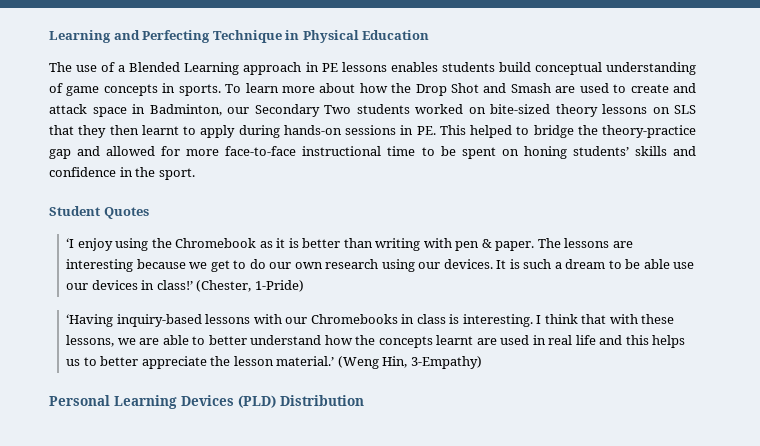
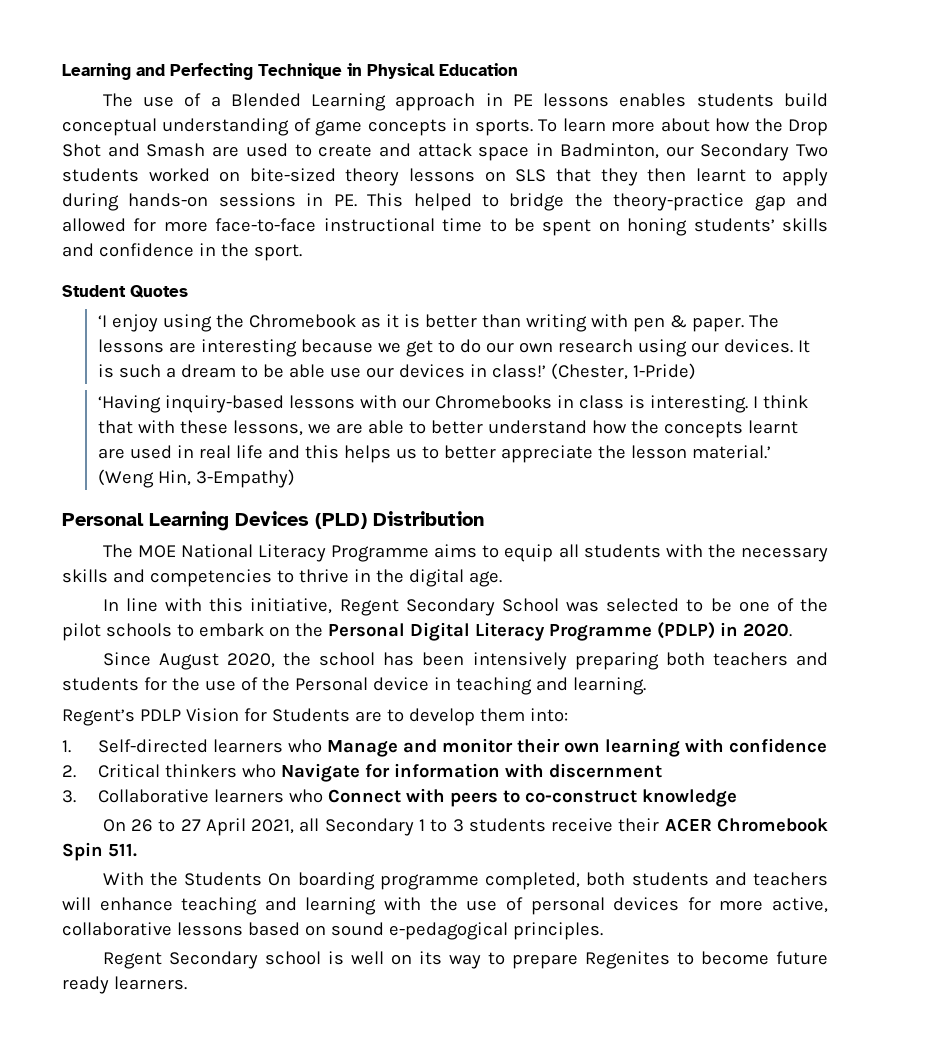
+ The MOE National Literacy Programme aims to equip all students with the necessary skills and competencies to thrive in the digital age.
+ In line with this initiative, Regent Secondary School was selected to be one of the pilot schools to embark on the Personal Digital Literacy Programme (PDLP) in 2020.
+ Since August 2020, the school has been intensively preparing both teachers and students for the use of the Personal device in teaching and learning.
+ Regent’s PDLP Vision for Students are to develop them into:
+ 1. Self-directed learners who Manage and monitor their own learning with confidence
+ 2. Critical thinkers who Navigate for information with discernment
+ 3. Collaborative learners who Connect with peers to co-construct knowledge
+ On 26 to 27 April 2021, all Secondary 1 to 3 students receive their ACER Chromebook Spin 511.
+ With the Students On boarding programme completed, both students and teachers will enhance teaching and learning with the use of personal devices for more active, collaborative lessons based on sound e-pedagogical principles.
+ Regent Secondary school is well on its way to prepare Regenites to become future ready learners.

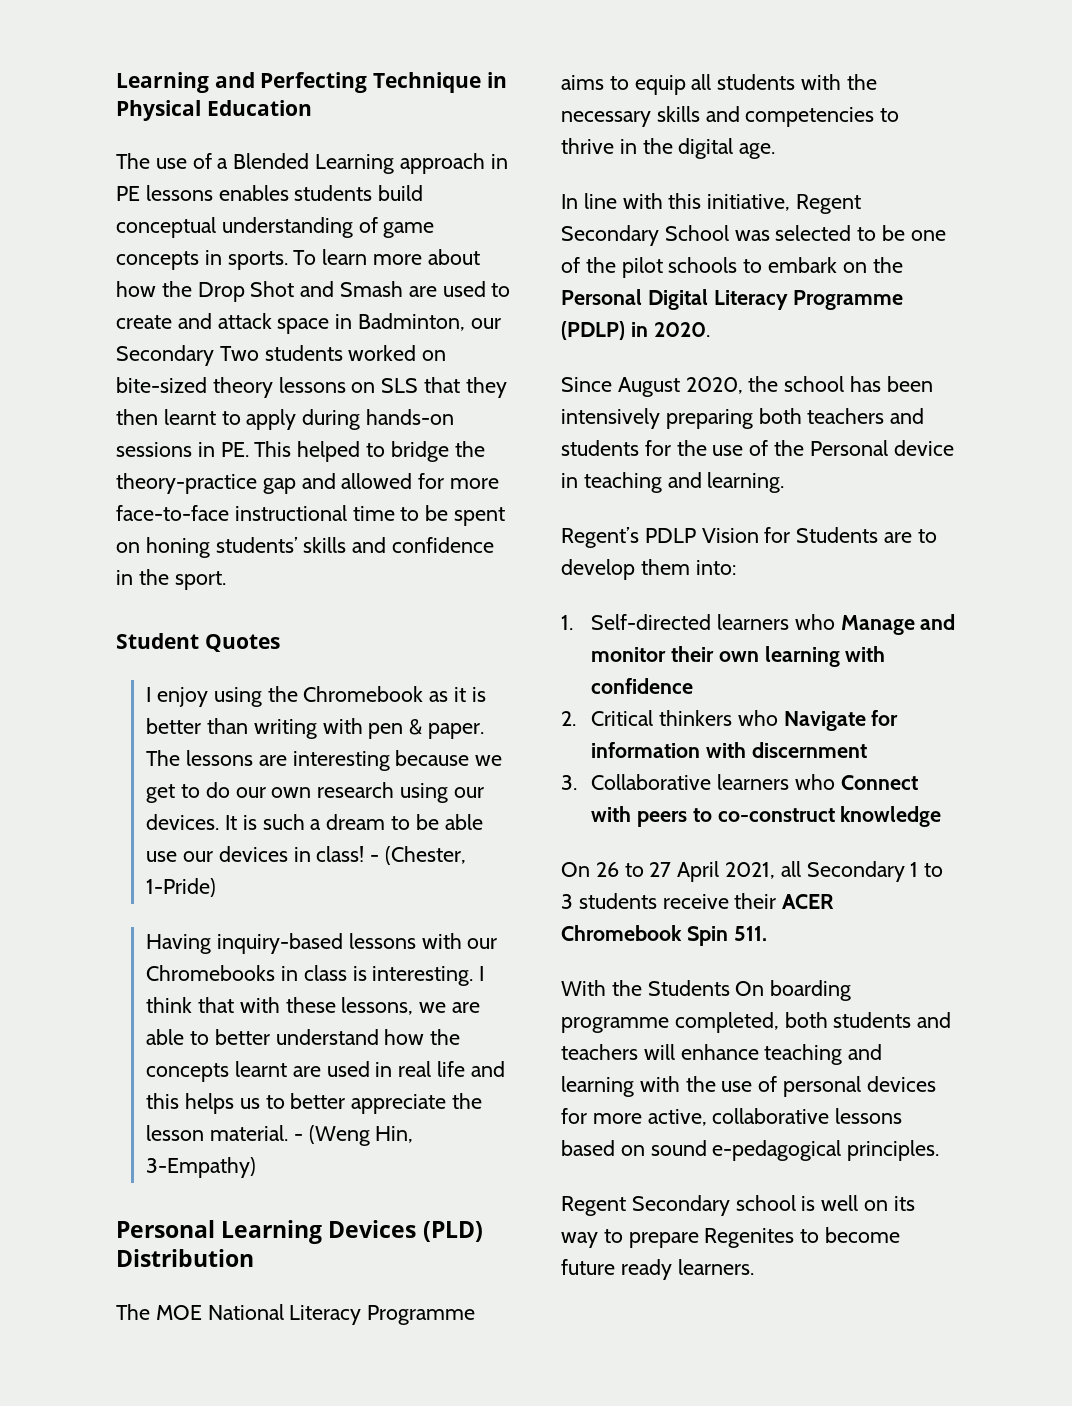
- ‘I enjoy using the Chromebook as it is better than writing with pen & paper.
+ I enjoy using the Chromebook as it is better than writing with pen & paper.
- It is such a dream to be able use our devices in class!’ (Chester, 1-Pride)
+ It is such a dream to be able use our devices in class! - (Chester, 1-Pride)
- ‘Having inquiry-based lessons with our Chromebooks in class is interesting.
+ Having inquiry-based lessons with our Chromebooks in class is interesting.
- I think that with these lessons, we are able to better understand how the concepts learnt are used in real life and this helps us to better appreciate the lesson material.’ (Weng Hin, 3-Empathy)
+ I think that with these lessons, we are able to better understand how the concepts learnt are used in real life and this helps us to better appreciate the lesson material. - (Weng Hin, 3-Empathy)

